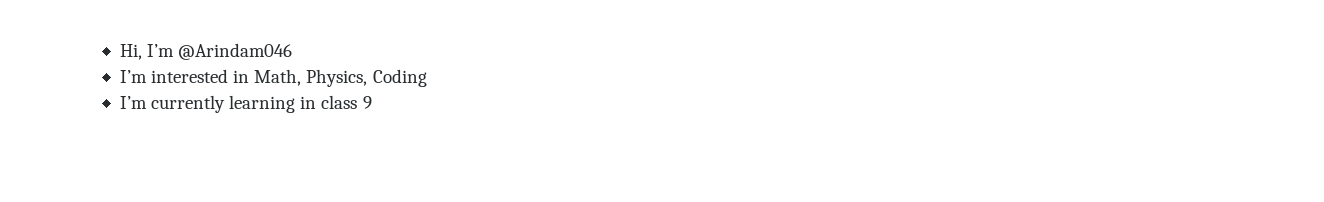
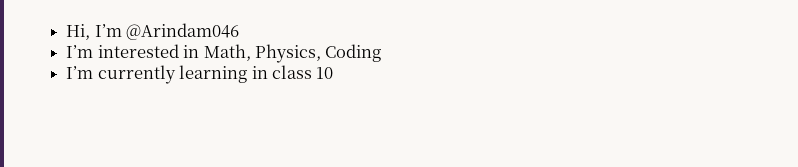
- I’m currently learning in class 9
+ I’m currently learning in class 10

